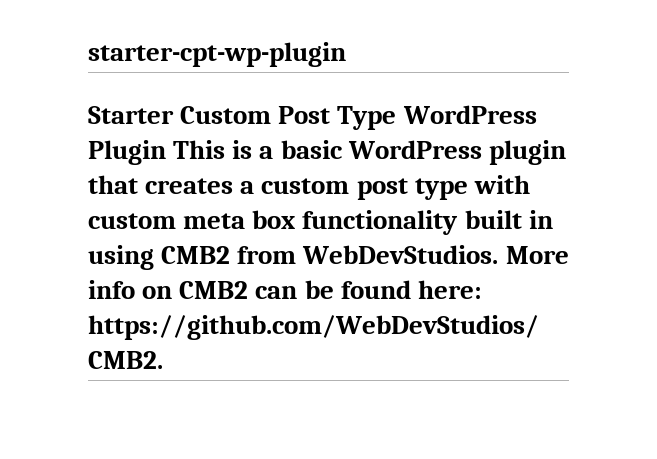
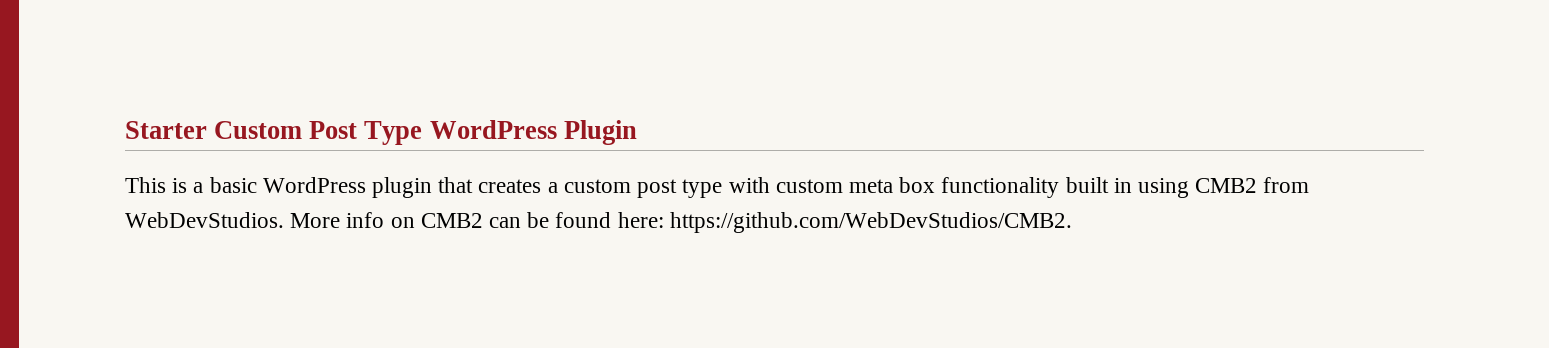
- starter-cpt-wp-plugin
- Starter Custom Post Type WordPress Plugin This is a basic WordPress plugin that creates a custom post type with custom meta box functionality built in using CMB2 from WebDevStudios.
+ Starter Custom Post Type WordPress Plugin
+ This is a basic WordPress plugin that creates a custom post type with custom meta box functionality built in using CMB2 from WebDevStudios.

